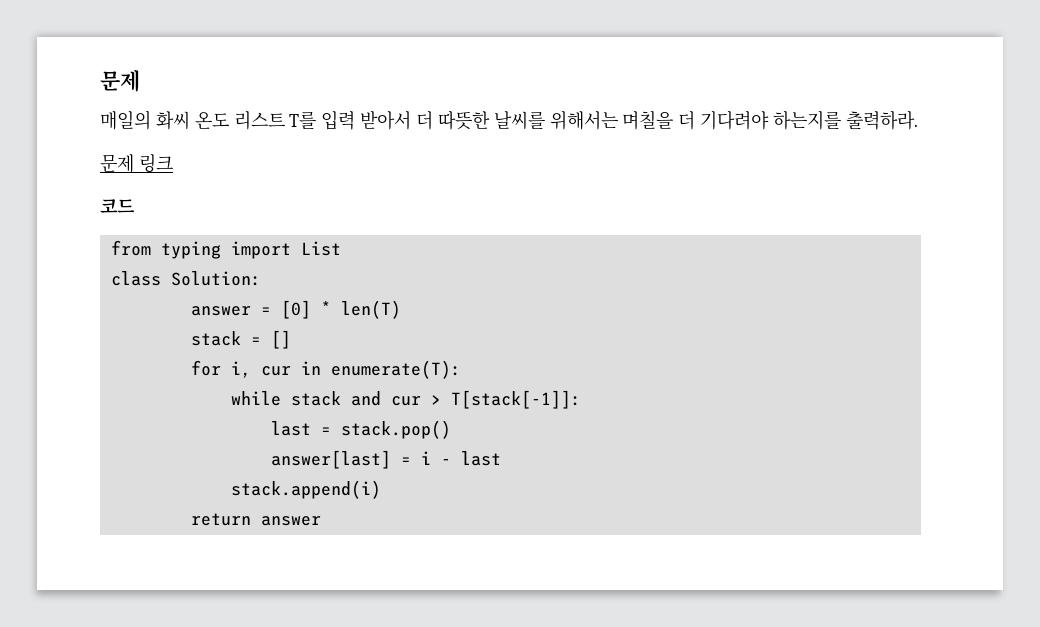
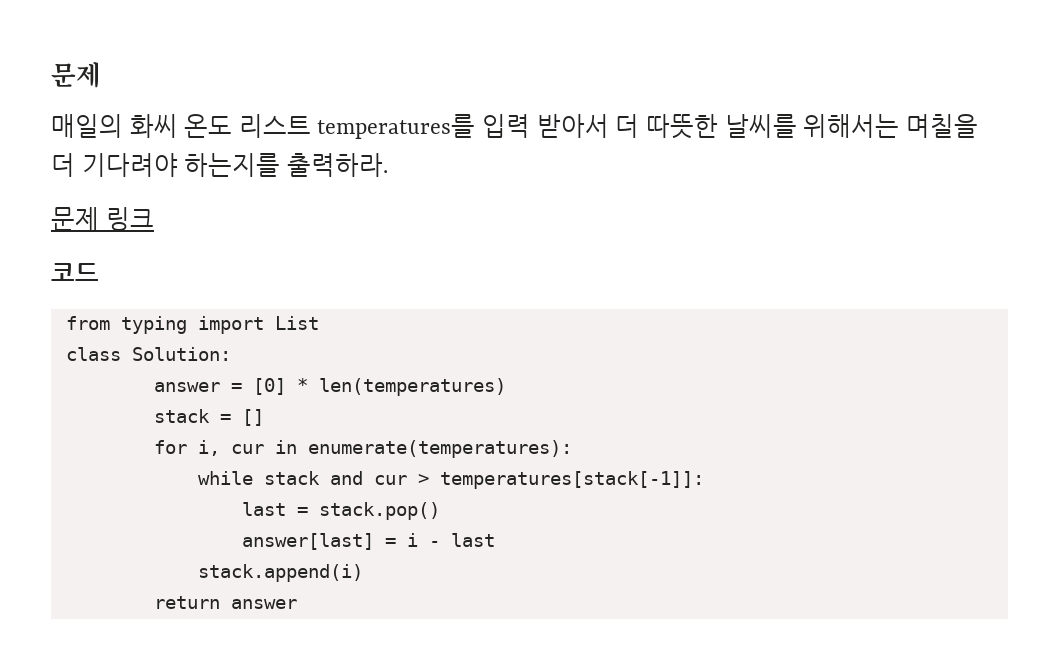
- 매일의 화씨 온도 리스트 T를 입력 받아서 더 따뜻한 날씨를 위해서는 며칠을 더 기다려야 하는지를 출력하라.
+ 매일의 화씨 온도 리스트 temperatures를 입력 받아서 더 따뜻한 날씨를 위해서는 며칠을 더 기다려야 하는지를 출력하라.
- answer = [0] * len(T)
+ answer = [0] * len(temperatures)
- for i, cur in enumerate(T):
+ for i, cur in enumerate(temperatures):
- while stack and cur > T[stack[-1]]:
+ while stack and cur > temperatures[stack[-1]]:

